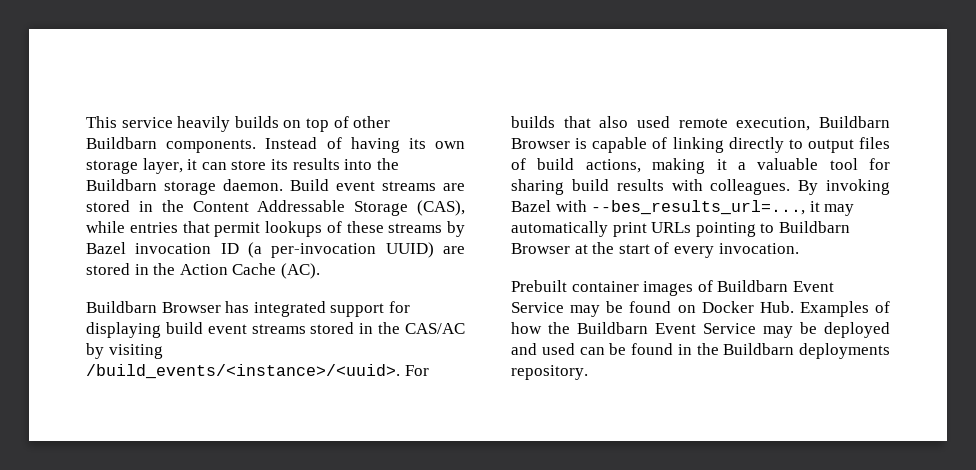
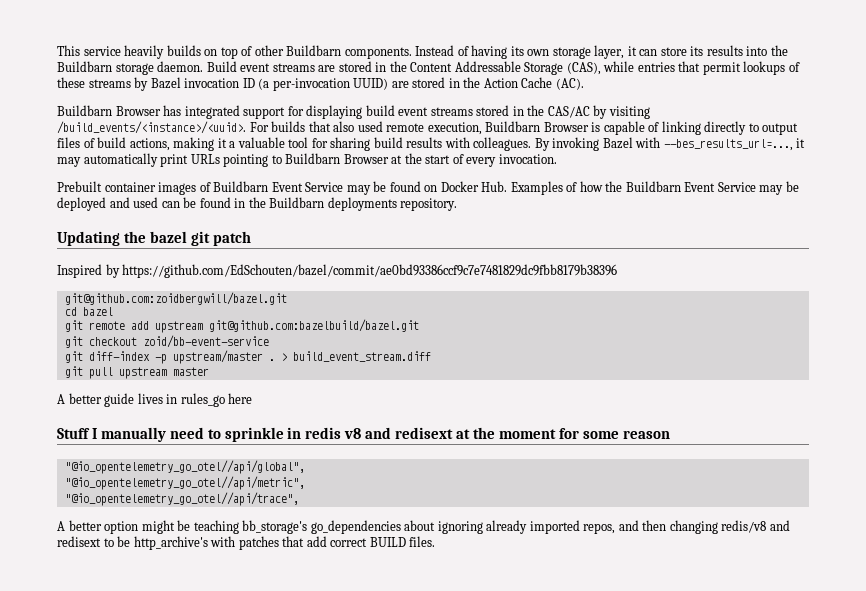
+ Updating the bazel git patch
+ Inspired by https://github.com/EdSchouten/bazel/commit/ae0bd93386ccf9c7e7481829dc9fbb8179b38396
+ git@github.com:zoidbergwill/bazel.git
+ cd bazel
+ git remote add upstream git@github.com:bazelbuild/bazel.git
+ git checkout zoid/bb-event-service
+ git diff-index -p upstream/master . > build_event_stream.diff
+ git pull upstream master
+ A better guide lives in rules_go here
+ Stuff I manually need to sprinkle in redis v8 and redisext at the moment for some reason
+ "@io_opentelemetry_go_otel//api/global",
+ "@io_opentelemetry_go_otel//api/metric",
+ "@io_opentelemetry_go_otel//api/trace",
+ A better option might be teaching bb_storage's go_dependencies about ignoring already imported repos, and then changing redis/v8 and redisext to be http_archive's with patches that add correct BUILD files.

